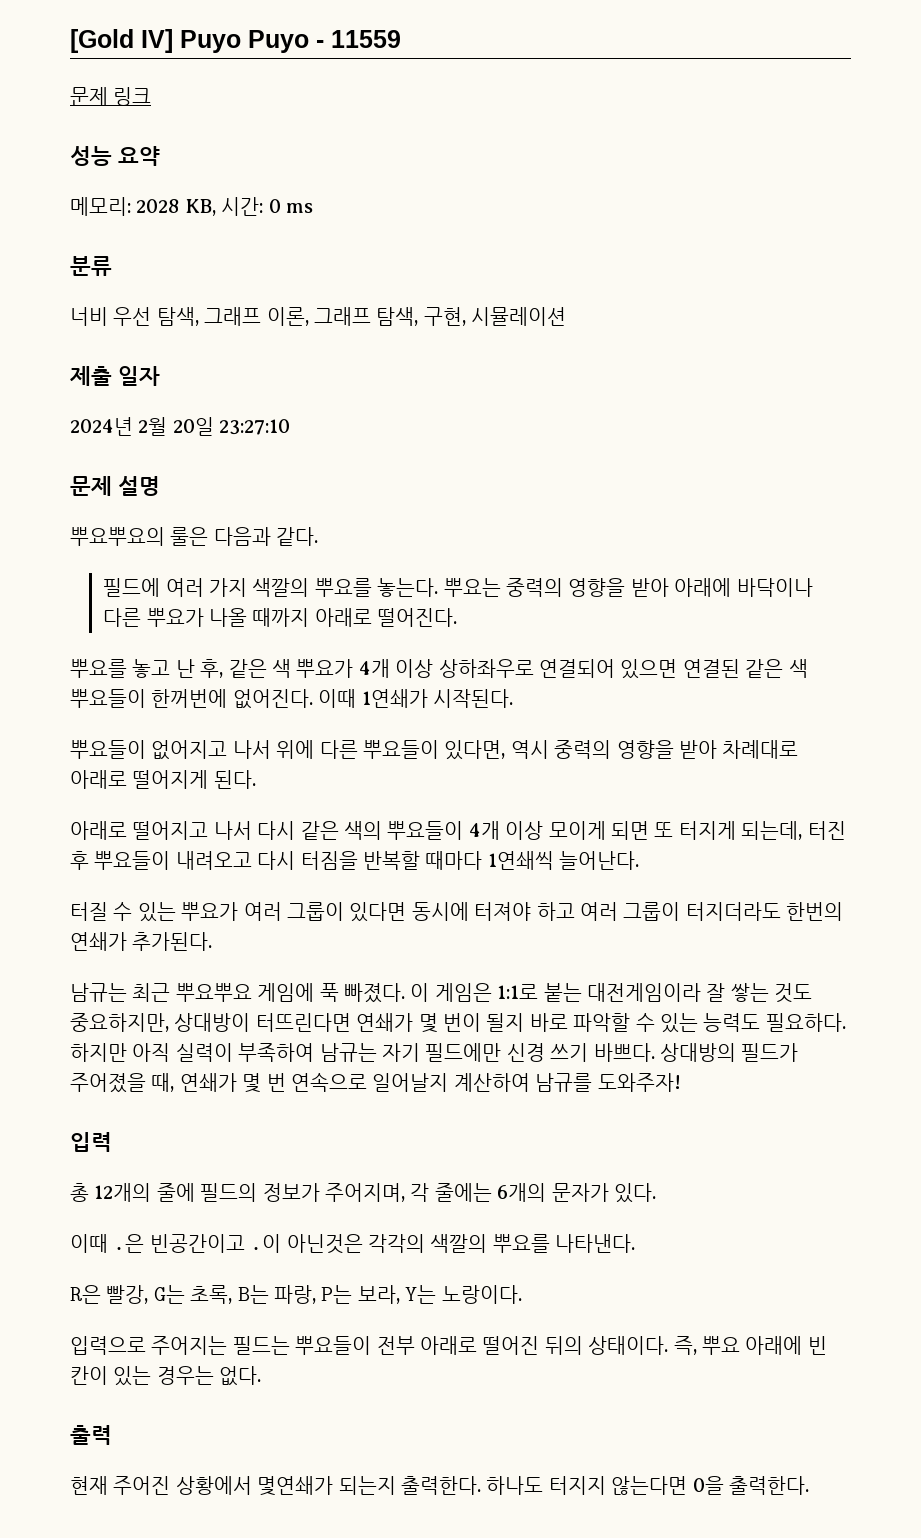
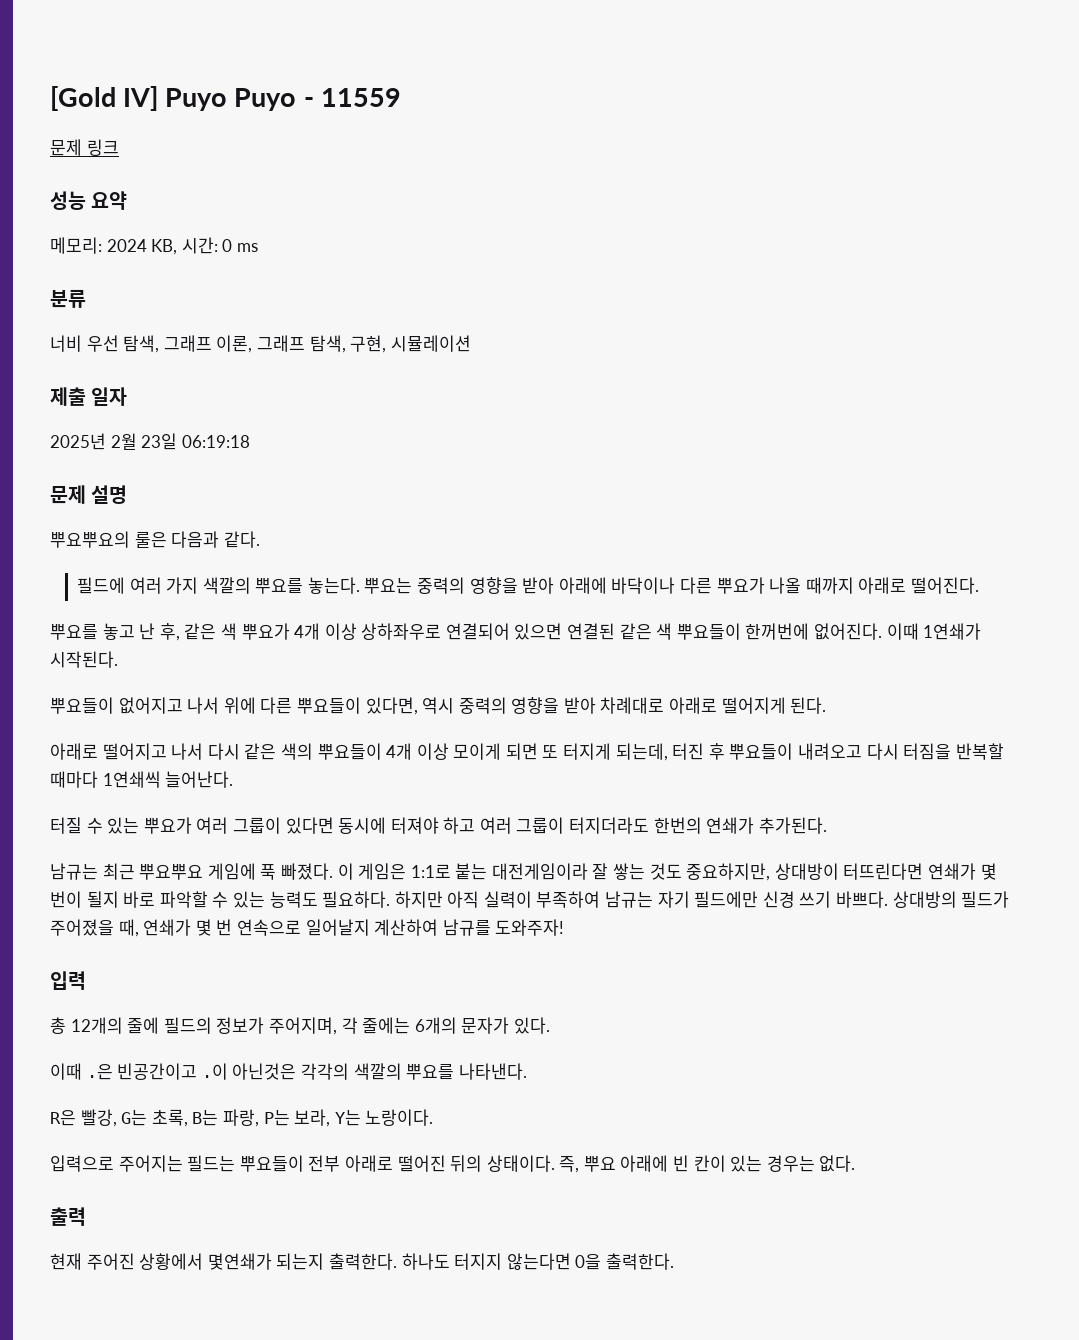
- 메모리: 2028 KB, 시간: 0 ms
+ 메모리: 2024 KB, 시간: 0 ms
- 2024년 2월 20일 23:27:10
+ 2025년 2월 23일 06:19:18

